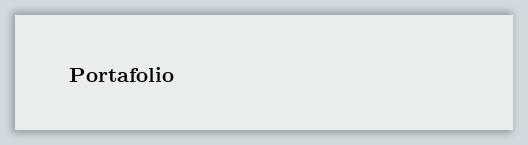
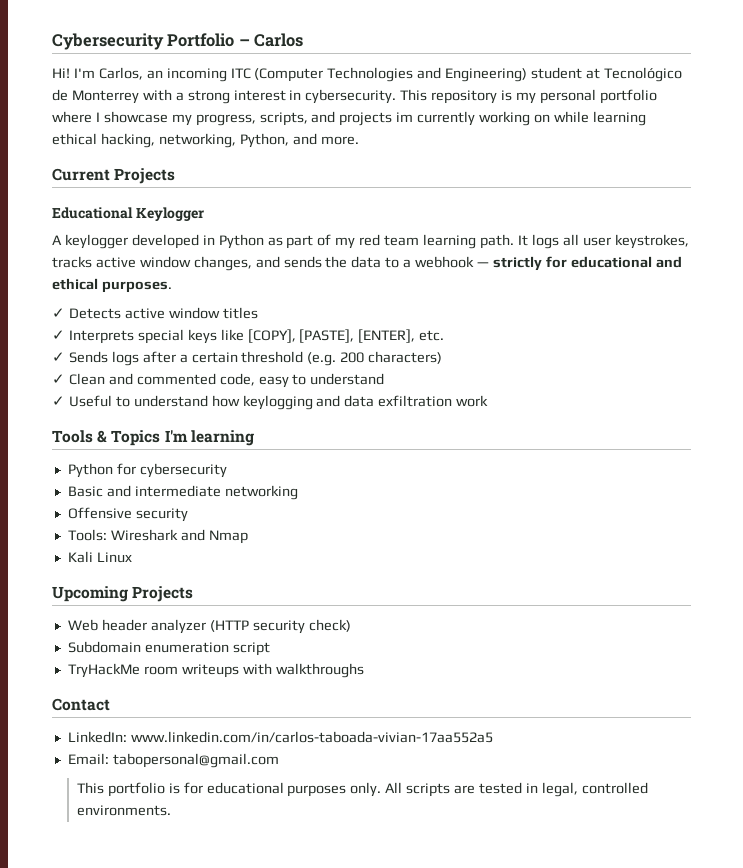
- Portafolio
+ Cybersecurity Portfolio – Carlos
+ Hi! I'm Carlos, an incoming ITC (Computer Technologies and Engineering) student at Tecnológico de Monterrey with a strong interest in cybersecurity. This repository is my personal portfolio where I showcase my progress, scripts, and projects im currently working on while learning ethical hacking, networking, Python, and more.
+ Current Projects
+ Educational Keylogger
+ A keylogger developed in Python as part of my red team learning path. It logs all user keystrokes, tracks active window changes, and sends the data to a webhook — strictly for educational and ethical purposes.
+ ✓ Detects active window titles
+ ✓ Interprets special keys like [COPY], [PASTE], [ENTER], etc.
+ ✓ Sends logs after a certain threshold (e.g. 200 characters)
+ ✓ Clean and commented code, easy to understand
+ ✓ Useful to understand how keylogging and data exfiltration work
+ Tools & Topics I'm learning
+ Python for cybersecurity
+ Basic and intermediate networking
+ Offensive security
+ Tools: Wireshark and Nmap
+ Kali Linux
+ Upcoming Projects
+ Web header analyzer (HTTP security check)
+ Subdomain enumeration script
+ TryHackMe room writeups with walkthroughs
+ Contact
+ LinkedIn: www.linkedin.com/in/carlos-taboada-vivian-17aa552a5
+ Email: tabopersonal@gmail.com
+ This portfolio is for educational purposes only. All scripts are tested in legal, controlled environments.

